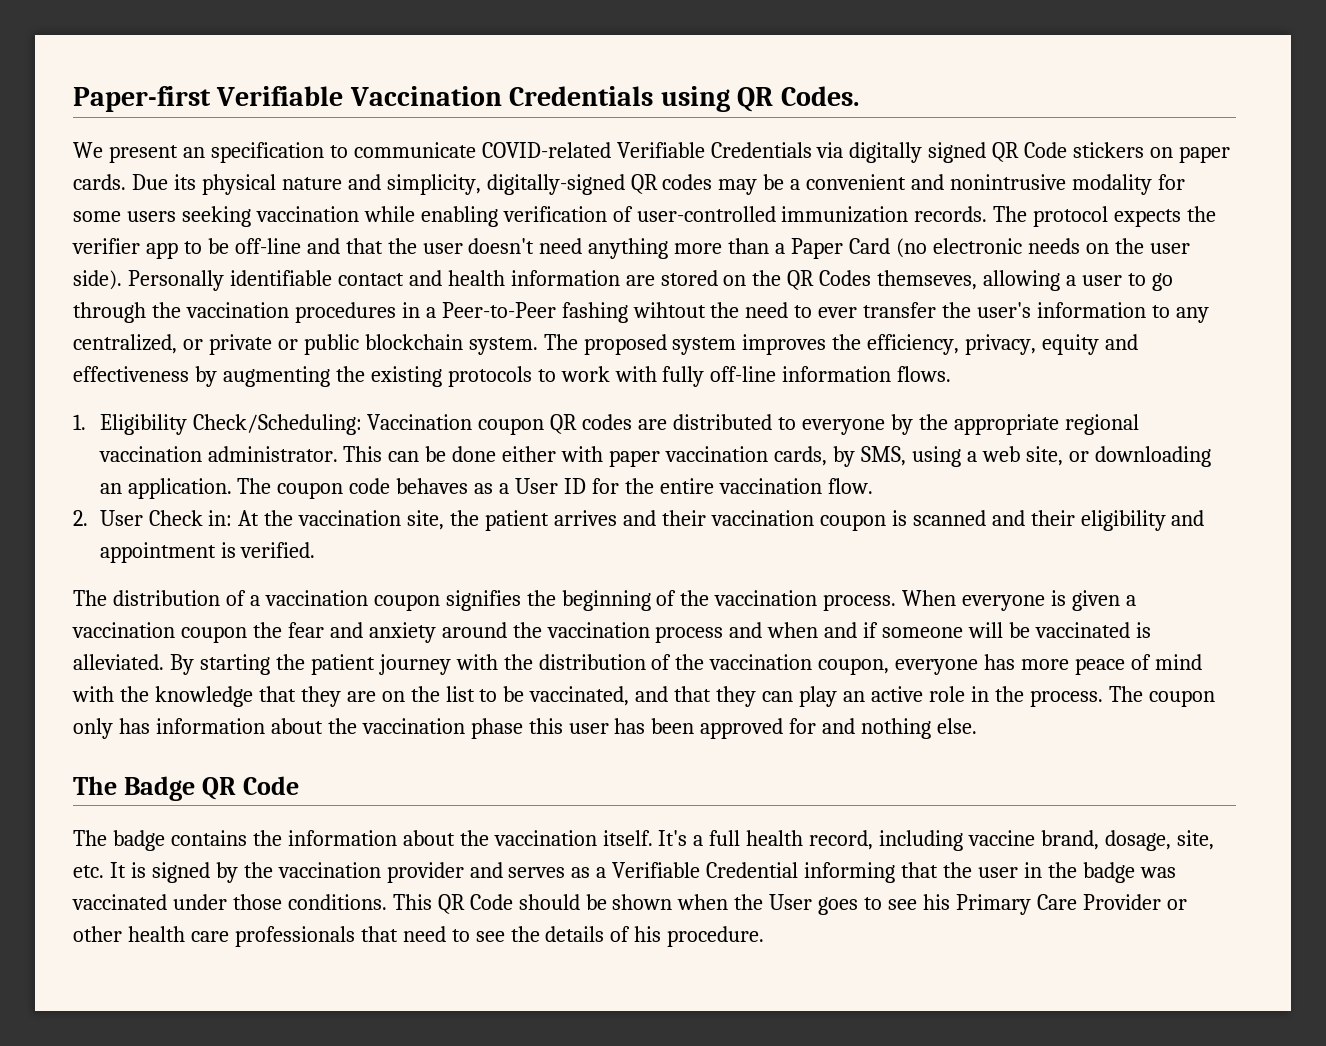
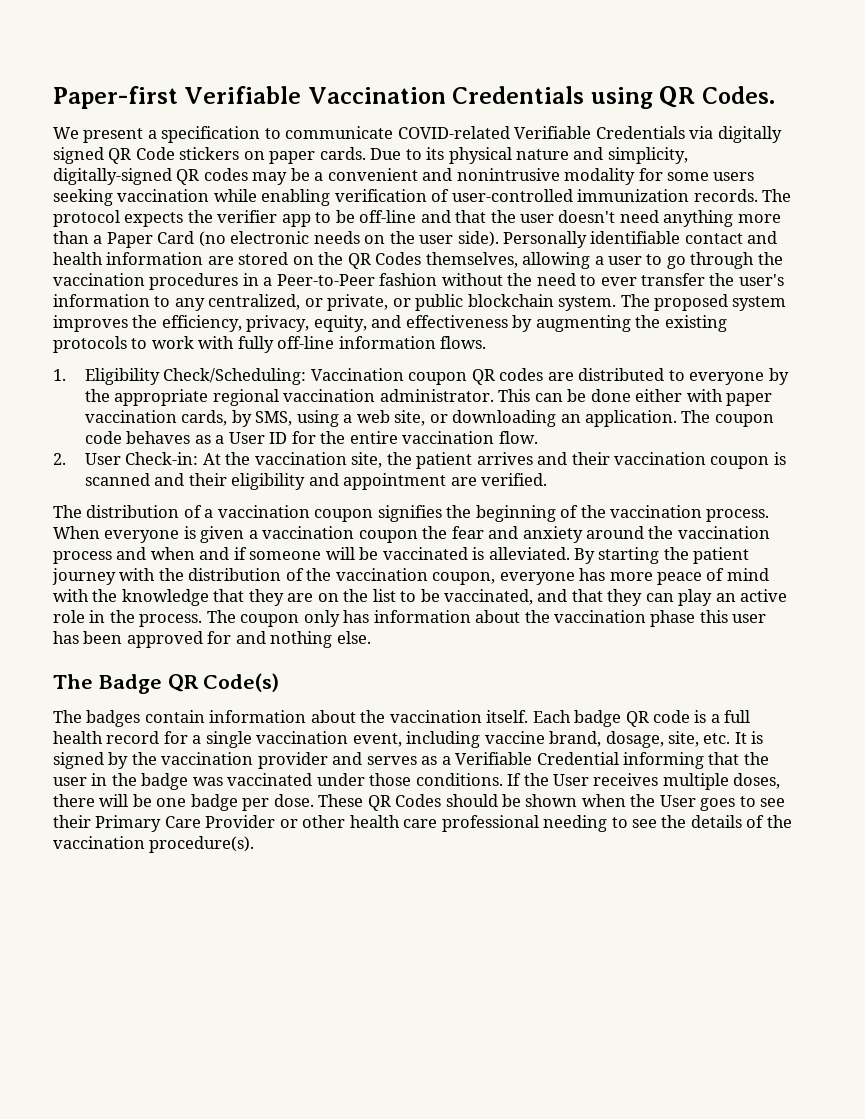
- We present an specification to communicate COVID-related Verifiable Credentials via digitally signed QR Code stickers on paper cards.
+ We present a specification to communicate COVID-related Verifiable Credentials via digitally signed QR Code stickers on paper cards.
- Due its physical nature and simplicity, digitally-signed QR codes may be a convenient and nonintrusive modality for some users seeking vaccination while enabling verification of user-controlled immunization records.
+ Due to its physical nature and simplicity, digitally-signed QR codes may be a convenient and nonintrusive modality for some users seeking vaccination while enabling verification of user-controlled immunization records.
- Personally identifiable contact and health information are stored on the QR Codes themseves, allowing a user to go through the vaccination procedures in a Peer-to-Peer fashing wihtout the need to ever transfer the user's information to any centralized, or private or public blockchain system.
+ Personally identifiable contact and health information are stored on the QR Codes themselves, allowing a user to go through the vaccination procedures in a Peer-to-Peer fashion without the need to ever transfer the user's information to any centralized, or private, or public blockchain system.
- The proposed system improves the efficiency, privacy, equity and effectiveness by augmenting the existing protocols to work with fully off-line information flows.
+ The proposed system improves the efficiency, privacy, equity, and effectiveness by augmenting the existing protocols to work with fully off-line information flows.
- 2. User Check in: At the vaccination site, the patient arrives and their vaccination coupon is scanned and their eligibility and appointment is verified.
+ 2. User Check-in: At the vaccination site, the patient arrives and their vaccination coupon is scanned and their eligibility and appointment are verified.
- The Badge QR Code
- The badge contains the information about the vaccination itself.
+ The Badge QR Code(s)
+ The badges contain information about the vaccination itself.
- It's a full health record, including vaccine brand, dosage, site, etc. It is signed by the vaccination provider and serves as a Verifiable Credential informing that the user in the badge was vaccinated under those conditions.
+ Each badge QR code is a full health record for a single vaccination event, including vaccine brand, dosage, site, etc. It is signed by the vaccination provider and serves as a Verifiable Credential informing that the user in the badge was vaccinated under those conditions.
- This QR Code should be shown when the User goes to see his Primary Care Provider or other health care professionals that need to see the details of his procedure.
+ If the User receives multiple doses, there will be one badge per dose. These QR Codes should be shown when the User goes to see their Primary Care Provider or other health care professional needing to see the details of the vaccination procedure(s).

